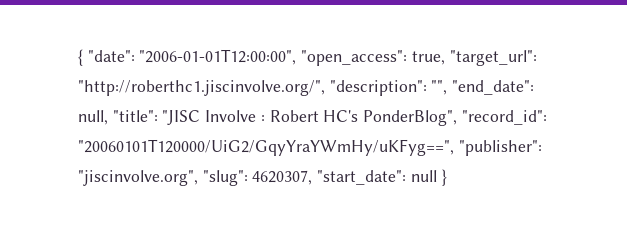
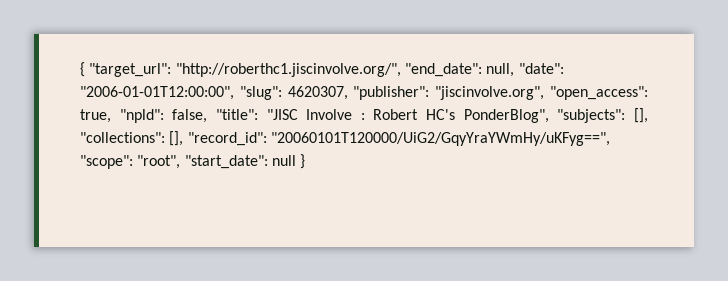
- { "date": "2006-01-01T12:00:00", "open_access": true, "target_url": "http://roberthc1.jiscinvolve.org/", "description": "", "end_date": null, "title": "JISC Involve : Robert HC's PonderBlog", "record_id": "20060101T120000/UiG2/GqyYraYWmHy/uKFyg==", "publisher": "jiscinvolve.org", "slug": 4620307, "start_date": null }
+ { "target_url": "http://roberthc1.jiscinvolve.org/", "end_date": null, "date": "2006-01-01T12:00:00", "slug": 4620307, "publisher": "jiscinvolve.org", "open_access": true, "npld": false, "title": "JISC Involve : Robert HC's PonderBlog", "subjects": [], "collections": [], "record_id": "20060101T120000/UiG2/GqyYraYWmHy/uKFyg==", "scope": "root", "start_date": null }

